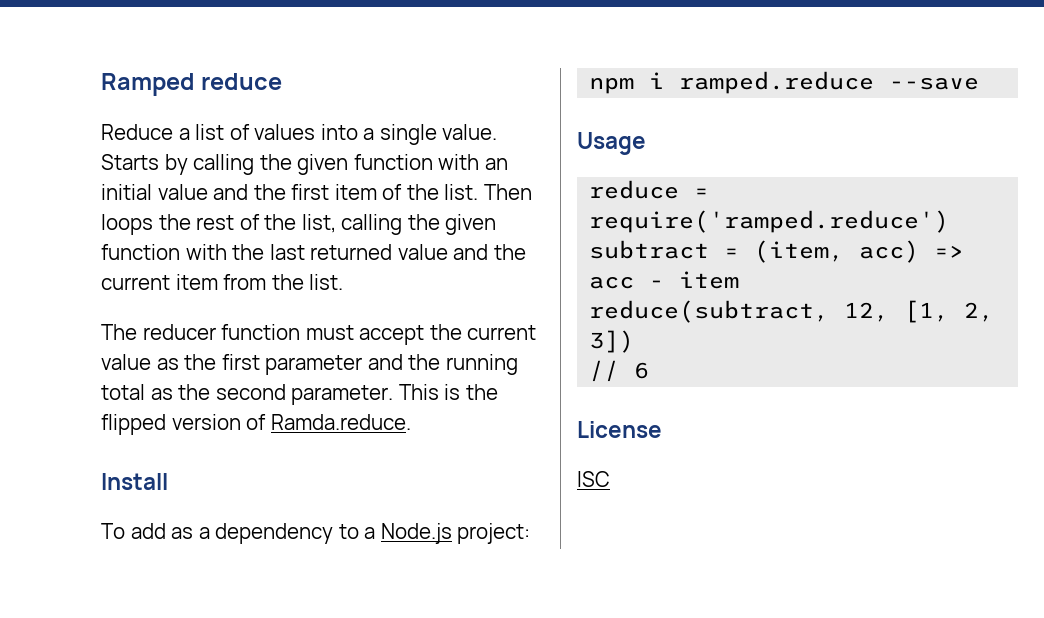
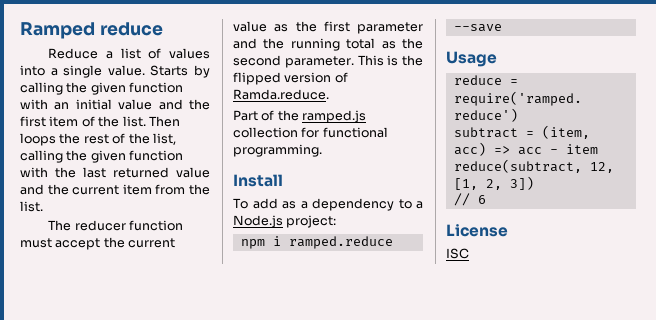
+ Part of the ramped.js collection for functional programming.

